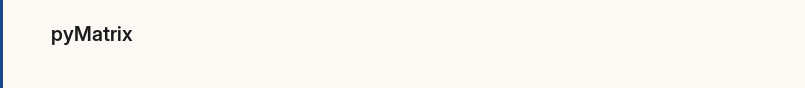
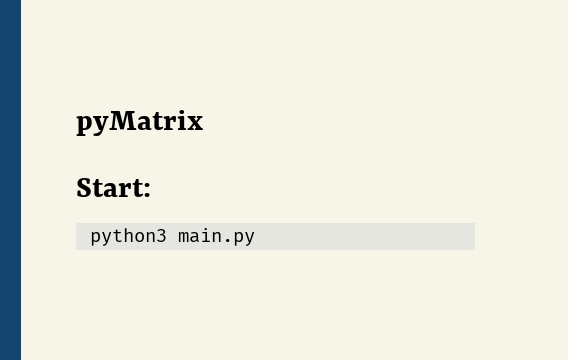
+ Start:
+ python3 main.py

